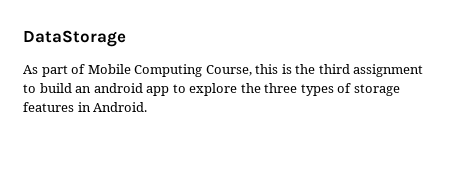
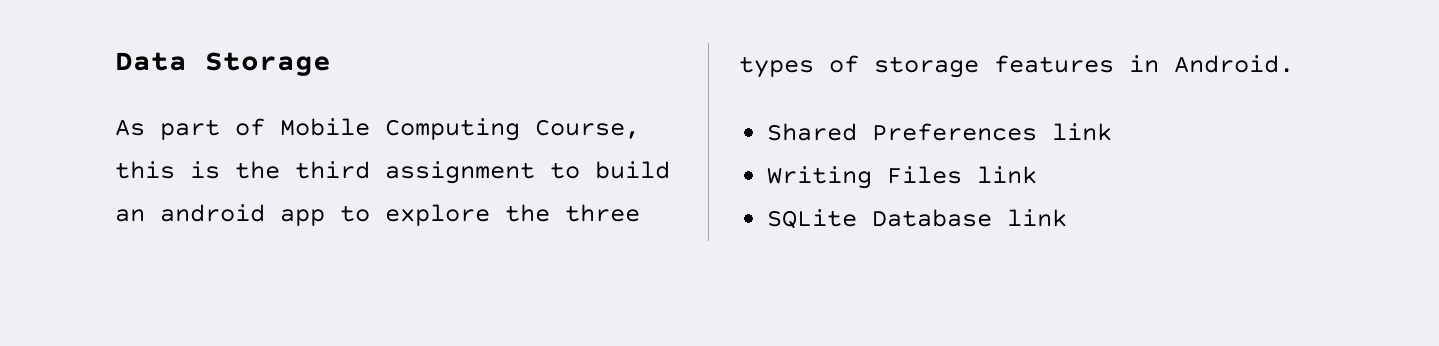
- DataStorage
+ Data Storage
+ Shared Preferences link
+ Writing Files link
+ SQLite Database link

